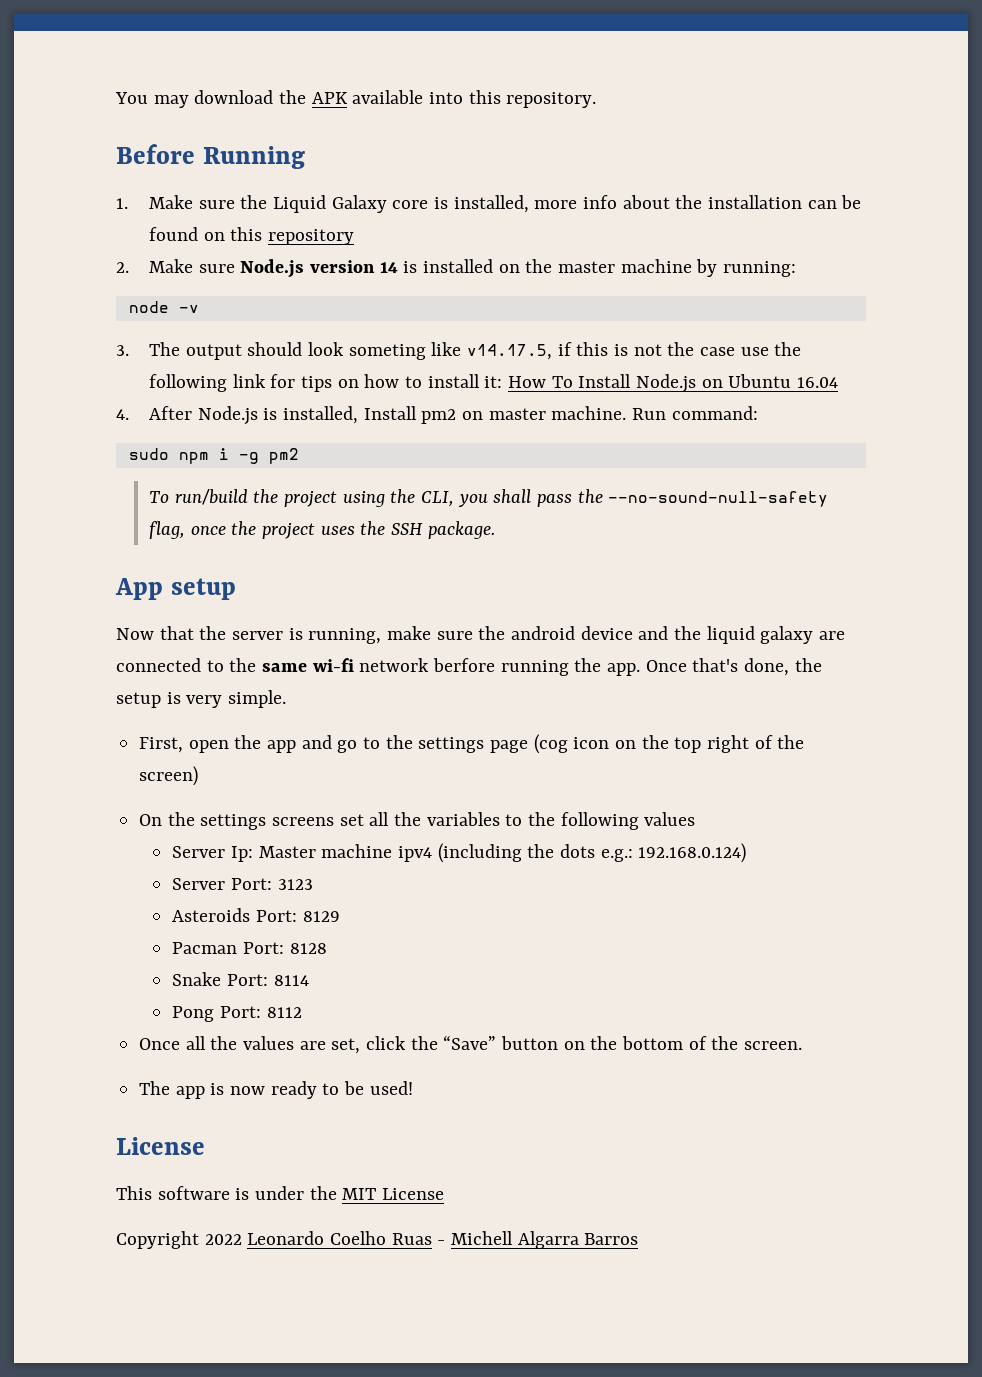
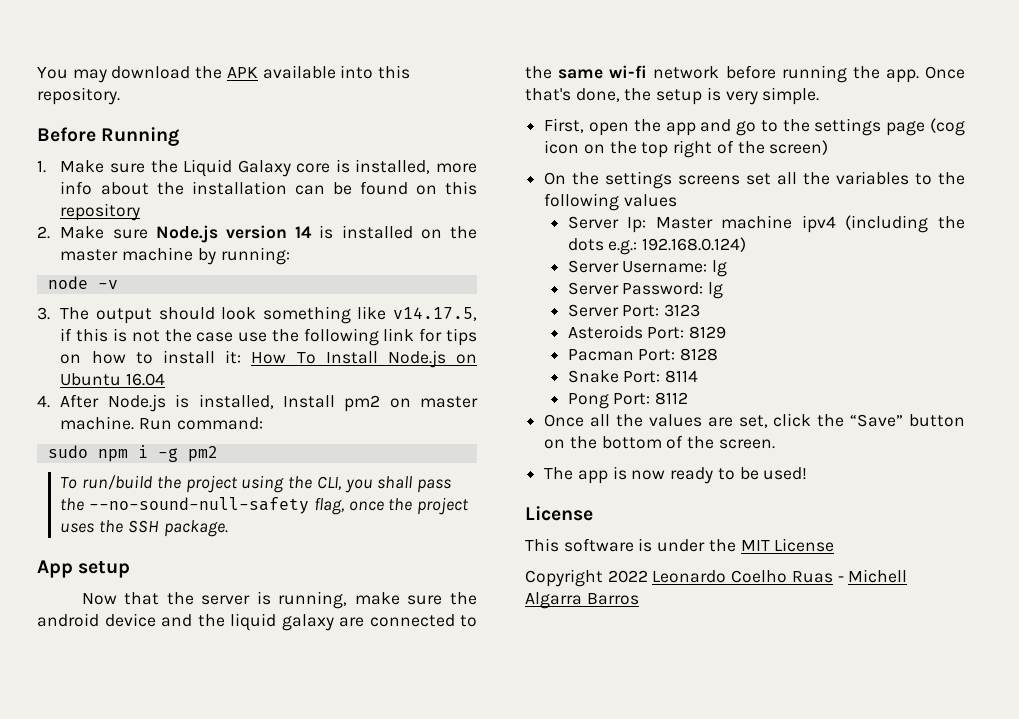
- 3. The output should look someting like v14.17.5, if this is not the case use the following link for tips on how to install it: How To Install Node.js on Ubuntu 16.04
+ 3. The output should look something like v14.17.5, if this is not the case use the following link for tips on how to install it: How To Install Node.js on Ubuntu 16.04
- Now that the server is running, make sure the android device and the liquid galaxy are connected to the same wi-fi network berfore running the app.
+ Now that the server is running, make sure the android device and the liquid galaxy are connected to the same wi-fi network before running the app.
+ Server Username: lg
+ Server Password: lg

